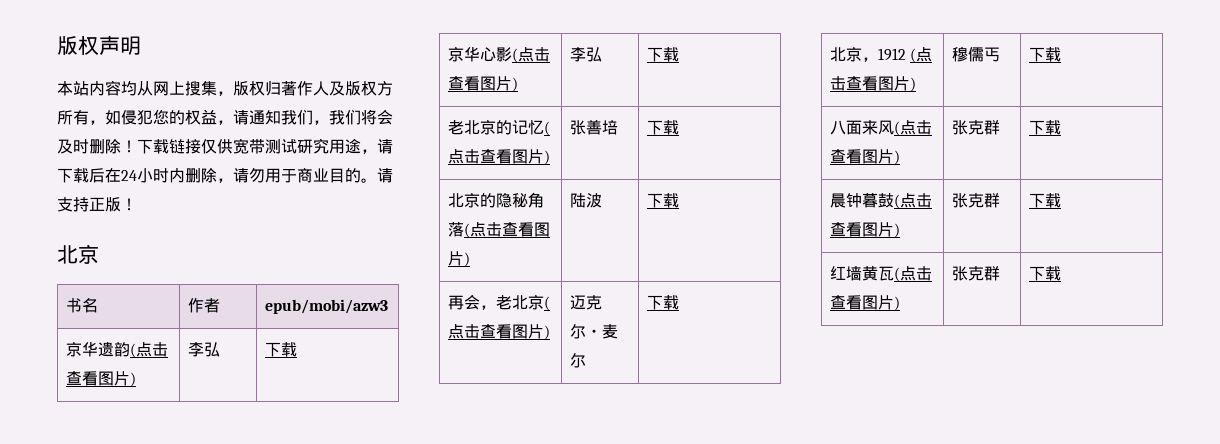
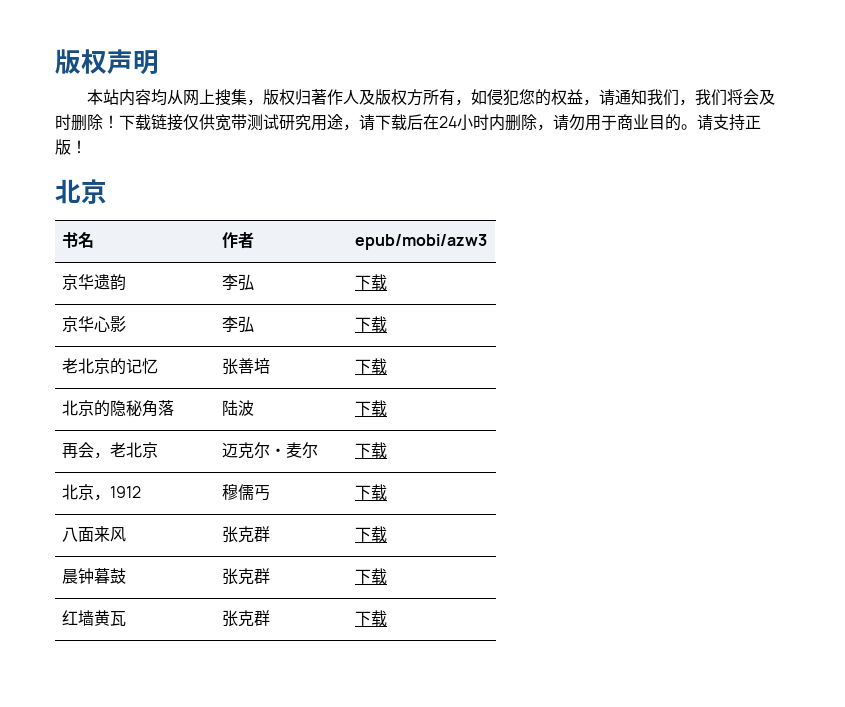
- 京华遗韵(点击查看图片) | 李弘 | 下载
+ 京华遗韵 | 李弘 | 下载
- 京华心影(点击查看图片) | 李弘 | 下载
+ 京华心影 | 李弘 | 下载
- 老北京的记忆(点击查看图片) | 张善培 | 下载
+ 老北京的记忆 | 张善培 | 下载
- 北京的隐秘角落(点击查看图片) | 陆波 | 下载
+ 北京的隐秘角落 | 陆波 | 下载
- 再会，老北京(点击查看图片) | 迈克尔・麦尔 | 下载
+ 再会，老北京 | 迈克尔・麦尔 | 下载
- 北京，1912 (点击查看图片) | 穆儒丐 | 下载
+ 北京，1912 | 穆儒丐 | 下载
- 八面来风(点击查看图片) | 张克群 | 下载
+ 八面来风 | 张克群 | 下载
- 晨钟暮鼓(点击查看图片) | 张克群 | 下载
+ 晨钟暮鼓 | 张克群 | 下载
- 红墙黄瓦(点击查看图片) | 张克群 | 下载
+ 红墙黄瓦 | 张克群 | 下载

